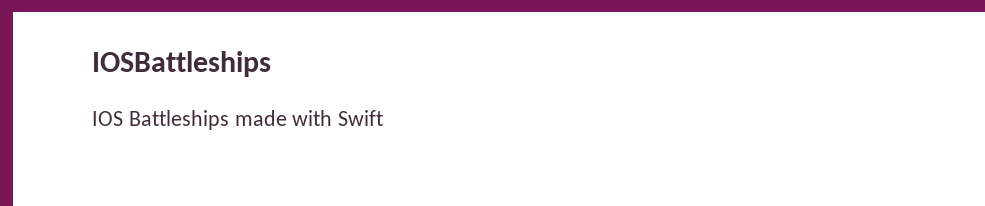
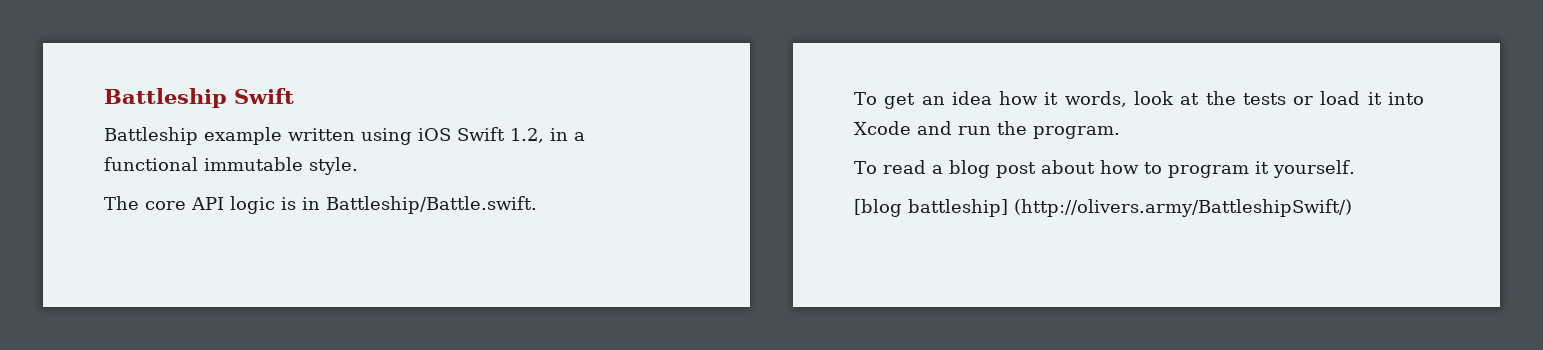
- IOSBattleships
- IOS Battleships made with Swift
+ Battleship Swift
+ Battleship example written using iOS Swift 1.2, in a functional immutable style.
+ The core API logic is in Battleship/Battle.swift.
+ To get an idea how it words, look at the tests or load it into Xcode and run the program.
+ To read a blog post about how to program it yourself.
+ [blog battleship] (http://olivers.army/BattleshipSwift/)

